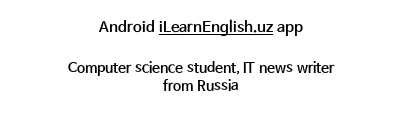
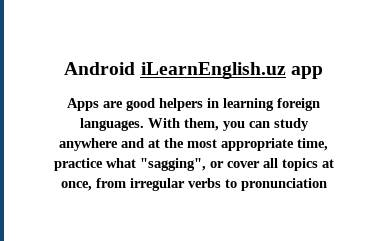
- Computer science student, IT news writer from Russia
+ Apps are good helpers in learning foreign languages. With them, you can study anywhere and at the most appropriate time, practice what "sagging", or cover all topics at once, from irregular verbs to pronunciation

